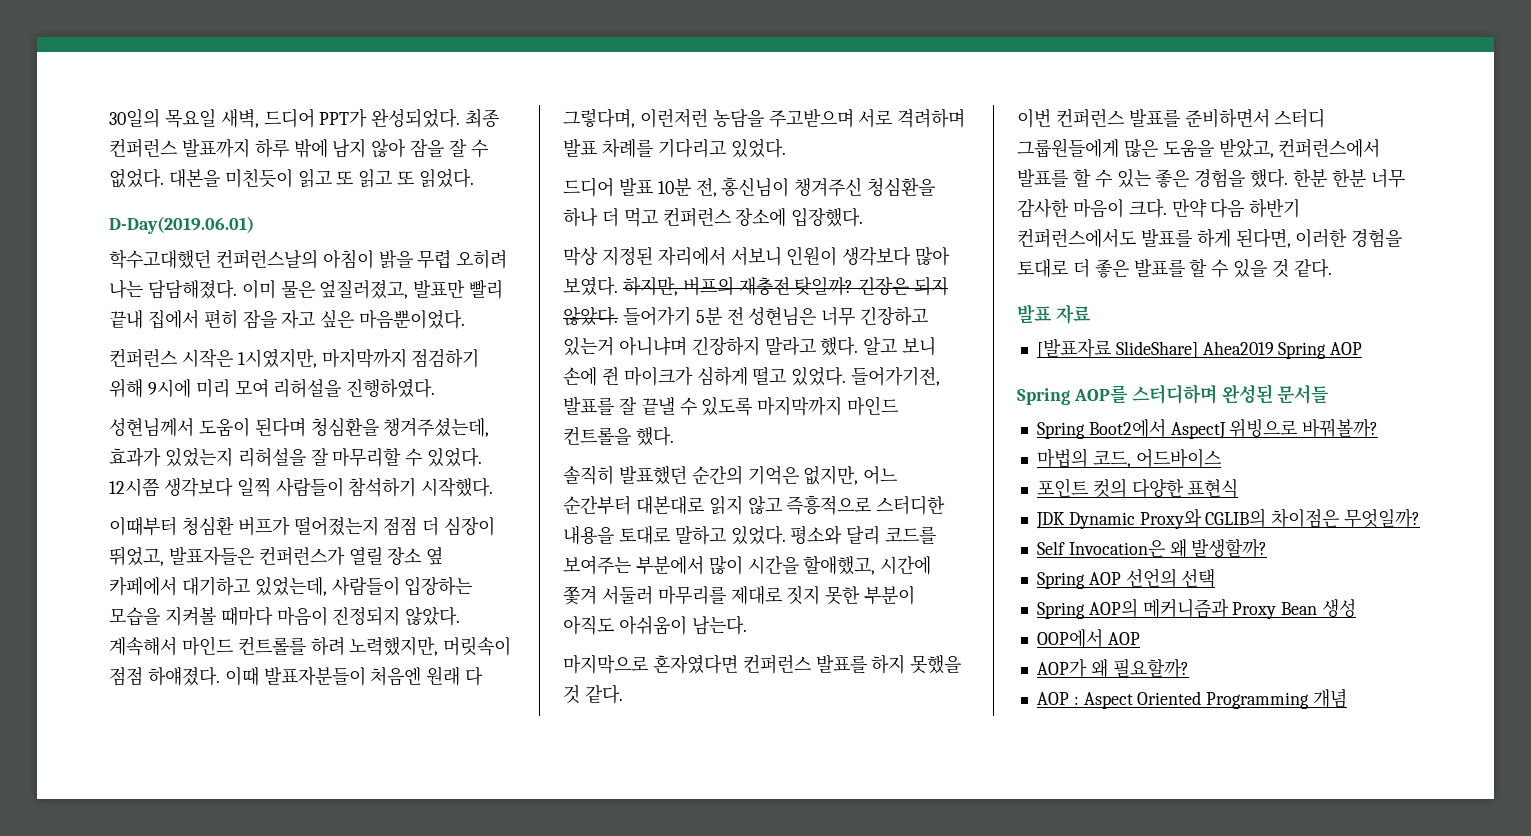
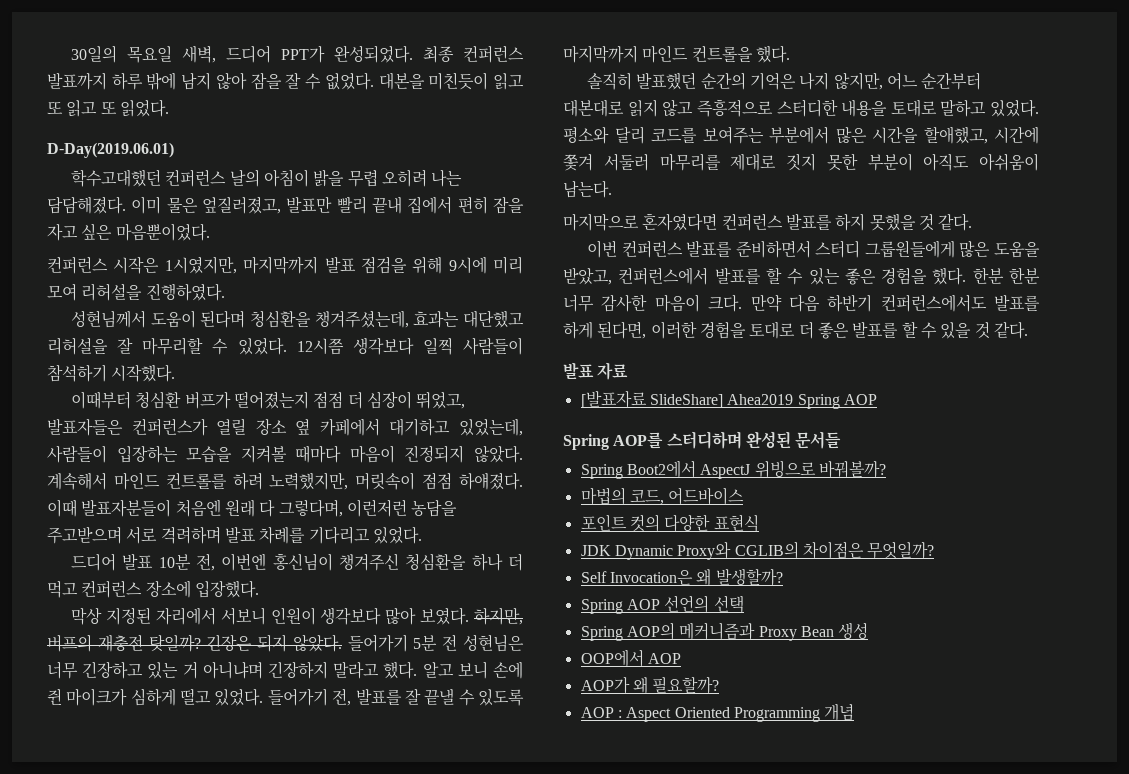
- 학수고대했던 컨퍼런스날의 아침이 밝을 무렵 오히려 나는 담담해졌다.
+ 학수고대했던 컨퍼런스 날의 아침이 밝을 무렵 오히려 나는 담담해졌다.
- 컨퍼런스 시작은 1시였지만, 마지막까지 점검하기 위해 9시에 미리 모여 리허설을 진행하였다.
+ 컨퍼런스 시작은 1시였지만, 마지막까지 발표 점검을 위해 9시에 미리 모여 리허설을 진행하였다.
- 성현님께서 도움이 된다며 청심환을 챙겨주셨는데, 효과가 있었는지 리허설을 잘 마무리할 수 있었다.
+ 성현님께서 도움이 된다며 청심환을 챙겨주셨는데, 효과는 대단했고 리허설을 잘 마무리할 수 있었다.
- 드디어 발표 10분 전, 홍신님이 챙겨주신 청심환을 하나 더 먹고 컨퍼런스 장소에 입장했다.
+ 드디어 발표 10분 전, 이번엔 홍신님이 챙겨주신 청심환을 하나 더 먹고 컨퍼런스 장소에 입장했다.
- 들어가기 5분 전 성현님은 너무 긴장하고 있는거 아니냐며 긴장하지 말라고 했다.
+ 들어가기 5분 전 성현님은 너무 긴장하고 있는 거 아니냐며 긴장하지 말라고 했다.
- 들어가기전, 발표를 잘 끝낼 수 있도록 마지막까지 마인드 컨트롤을 했다.
+ 들어가기 전, 발표를 잘 끝낼 수 있도록 마지막까지 마인드 컨트롤을 했다.
- 솔직히 발표했던 순간의 기억은 없지만, 어느 순간부터 대본대로 읽지 않고 즉흥적으로 스터디한 내용을 토대로 말하고 있었다.
+ 솔직히 발표했던 순간의 기억은 나지 않지만, 어느 순간부터 대본대로 읽지 않고 즉흥적으로 스터디한 내용을 토대로 말하고 있었다.
- 평소와 달리 코드를 보여주는 부분에서 많이 시간을 할애했고, 시간에 쫓겨 서둘러 마무리를 제대로 짓지 못한 부분이 아직도 아쉬움이 남는다.
+ 평소와 달리 코드를 보여주는 부분에서 많은 시간을 할애했고, 시간에 쫓겨 서둘러 마무리를 제대로 짓지 못한 부분이 아직도 아쉬움이 남는다.

